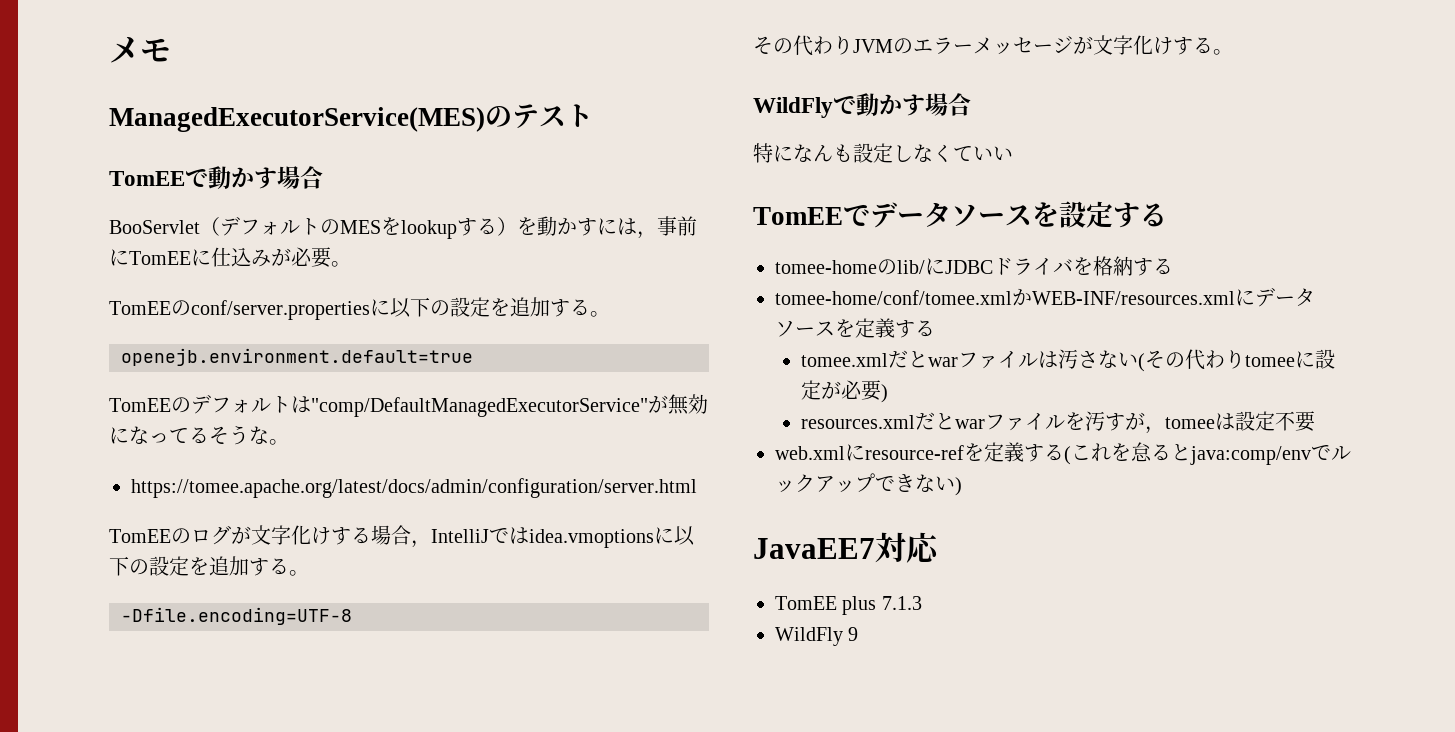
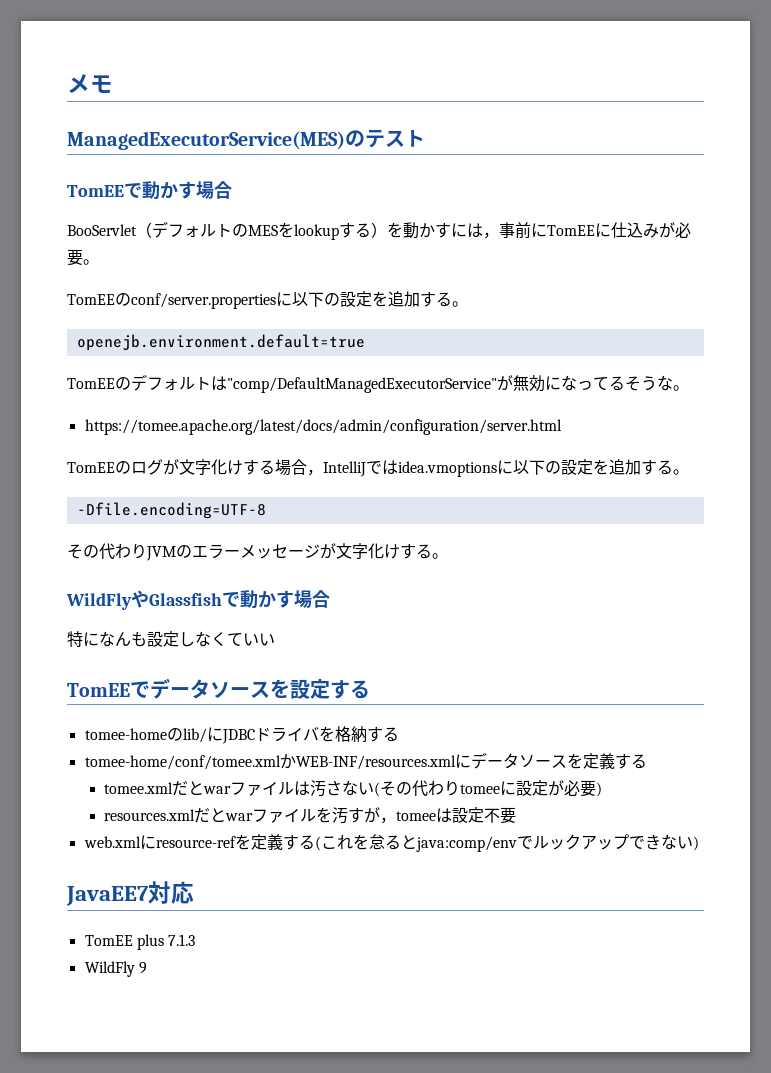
- WildFlyで動かす場合
+ WildFlyやGlassfishで動かす場合

